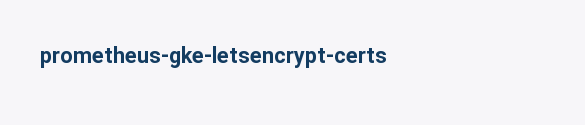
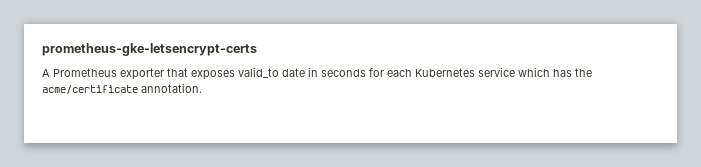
+ A Prometheus exporter that exposes valid_to date in seconds for each Kubernetes service which has the acme/certificate annotation.

